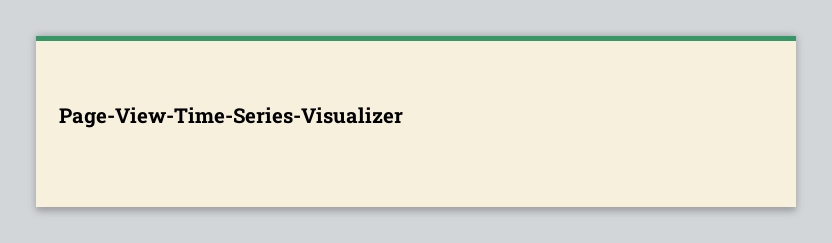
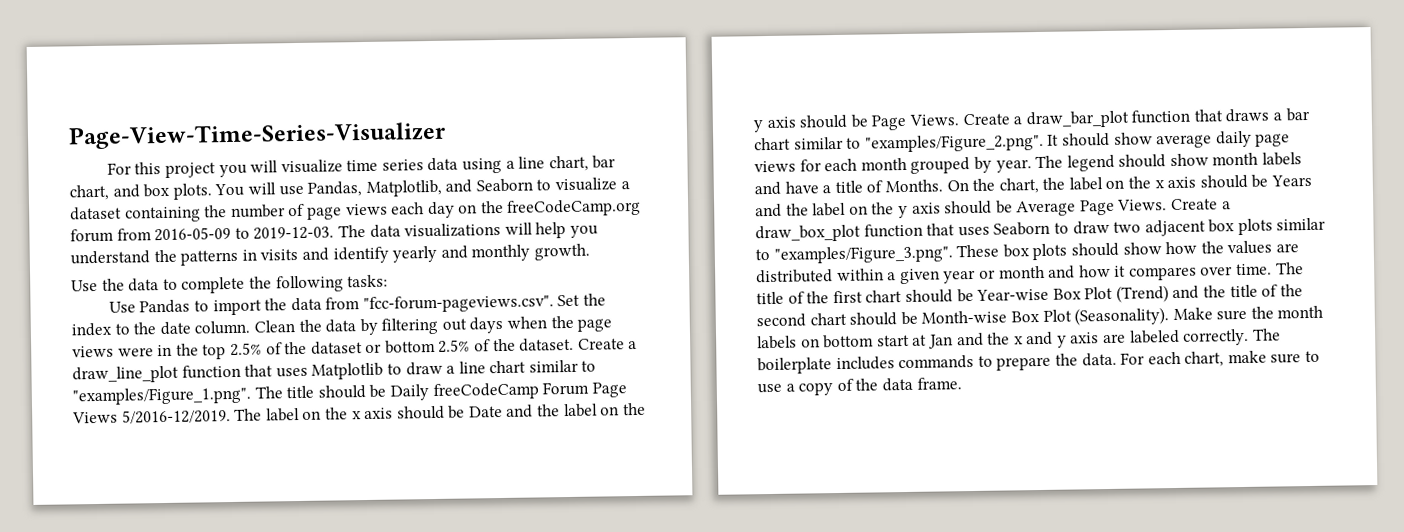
+ For this project you will visualize time series data using a line chart, bar chart, and box plots. You will use Pandas, Matplotlib, and Seaborn to visualize a dataset containing the number of page views each day on the freeCodeCamp.org forum from 2016-05-09 to 2019-12-03. The data visualizations will help you understand the patterns in visits and identify yearly and monthly growth.
+ Use the data to complete the following tasks:
+ Use Pandas to import the data from "fcc-forum-pageviews.csv". Set the index to the date column. Clean the data by filtering out days when the page views were in the top 2.5% of the dataset or bottom 2.5% of the dataset. Create a draw_line_plot function that uses Matplotlib to draw a line chart similar to "examples/Figure_1.png". The title should be Daily freeCodeCamp Forum Page Views 5/2016-12/2019. The label on the x axis should be Date and the label on the y axis should be Page Views. Create a draw_bar_plot function that draws a bar chart similar to "examples/Figure_2.png". It should show average daily page views for each month grouped by year. The legend should show month labels and have a title of Months. On the chart, the label on the x axis should be Years and the label on the y axis should be Average Page Views. Create a draw_box_plot function that uses Seaborn to draw two adjacent box plots similar to "examples/Figure_3.png". These box plots should show how the values are distributed within a given year or month and how it compares over time. The title of the first chart should be Year-wise Box Plot (Trend) and the title of the second chart should be Month-wise Box Plot (Seasonality). Make sure the month labels on bottom start at Jan and the x and y axis are labeled correctly. The boilerplate includes commands to prepare the data. For each chart, make sure to use a copy of the data frame.

